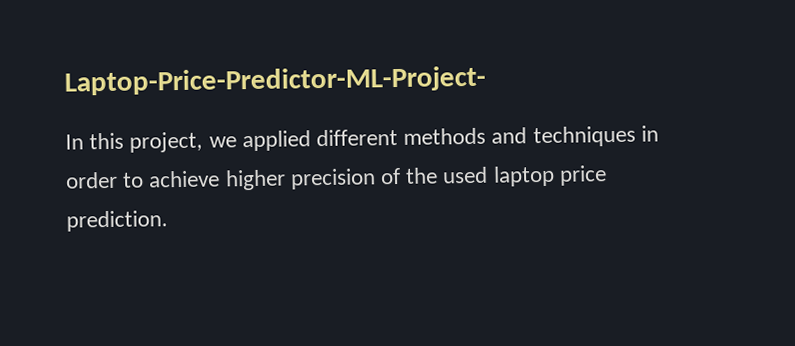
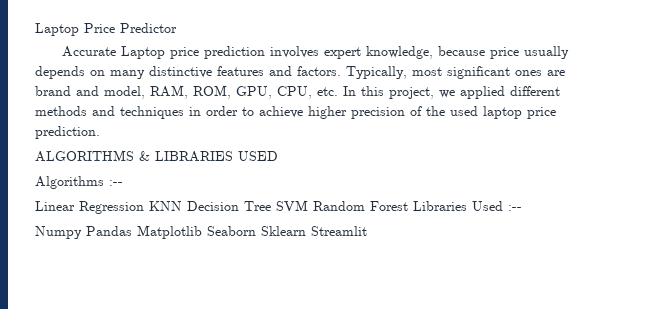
- Laptop-Price-Predictor-ML-Project-
- In this project, we applied different methods and techniques in order to achieve higher precision of the used laptop price prediction.
+ Laptop Price Predictor
+ Accurate Laptop price prediction involves expert knowledge, because price usually depends on many distinctive features and factors. Typically, most significant ones are brand and model, RAM, ROM, GPU, CPU, etc. In this project, we applied different methods and techniques in order to achieve higher precision of the used laptop price prediction.
+ ALGORITHMS & LIBRARIES USED
+ Algorithms :--
+ Linear Regression KNN Decision Tree SVM Random Forest Libraries Used :--
+ Numpy Pandas Matplotlib Seaborn Sklearn Streamlit

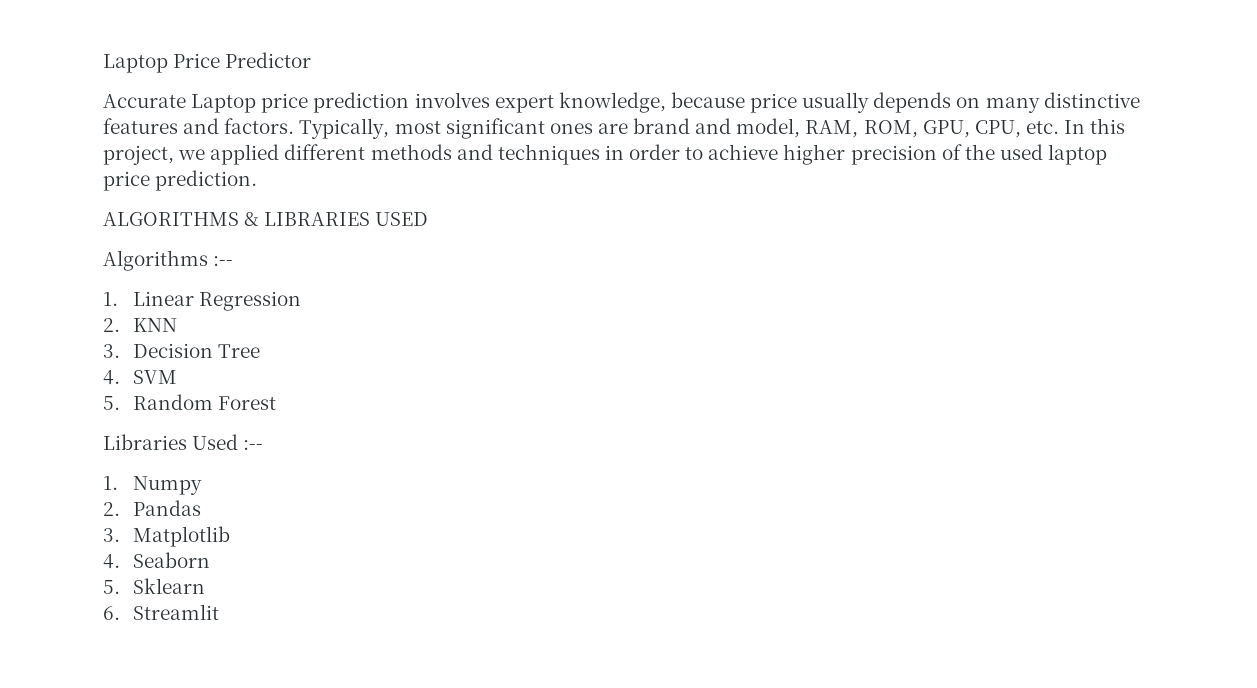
- Linear Regression KNN Decision Tree SVM Random Forest Libraries Used :--
+ 1. Linear Regression
+ 2. KNN
+ 3. Decision Tree
+ 4. SVM
+ 5. Random Forest
+ Libraries Used :--
- Numpy Pandas Matplotlib Seaborn Sklearn Streamlit
+ 1. Numpy
+ 2. Pandas
+ 3. Matplotlib
+ 4. Seaborn
+ 5. Sklearn
+ 6. Streamlit

